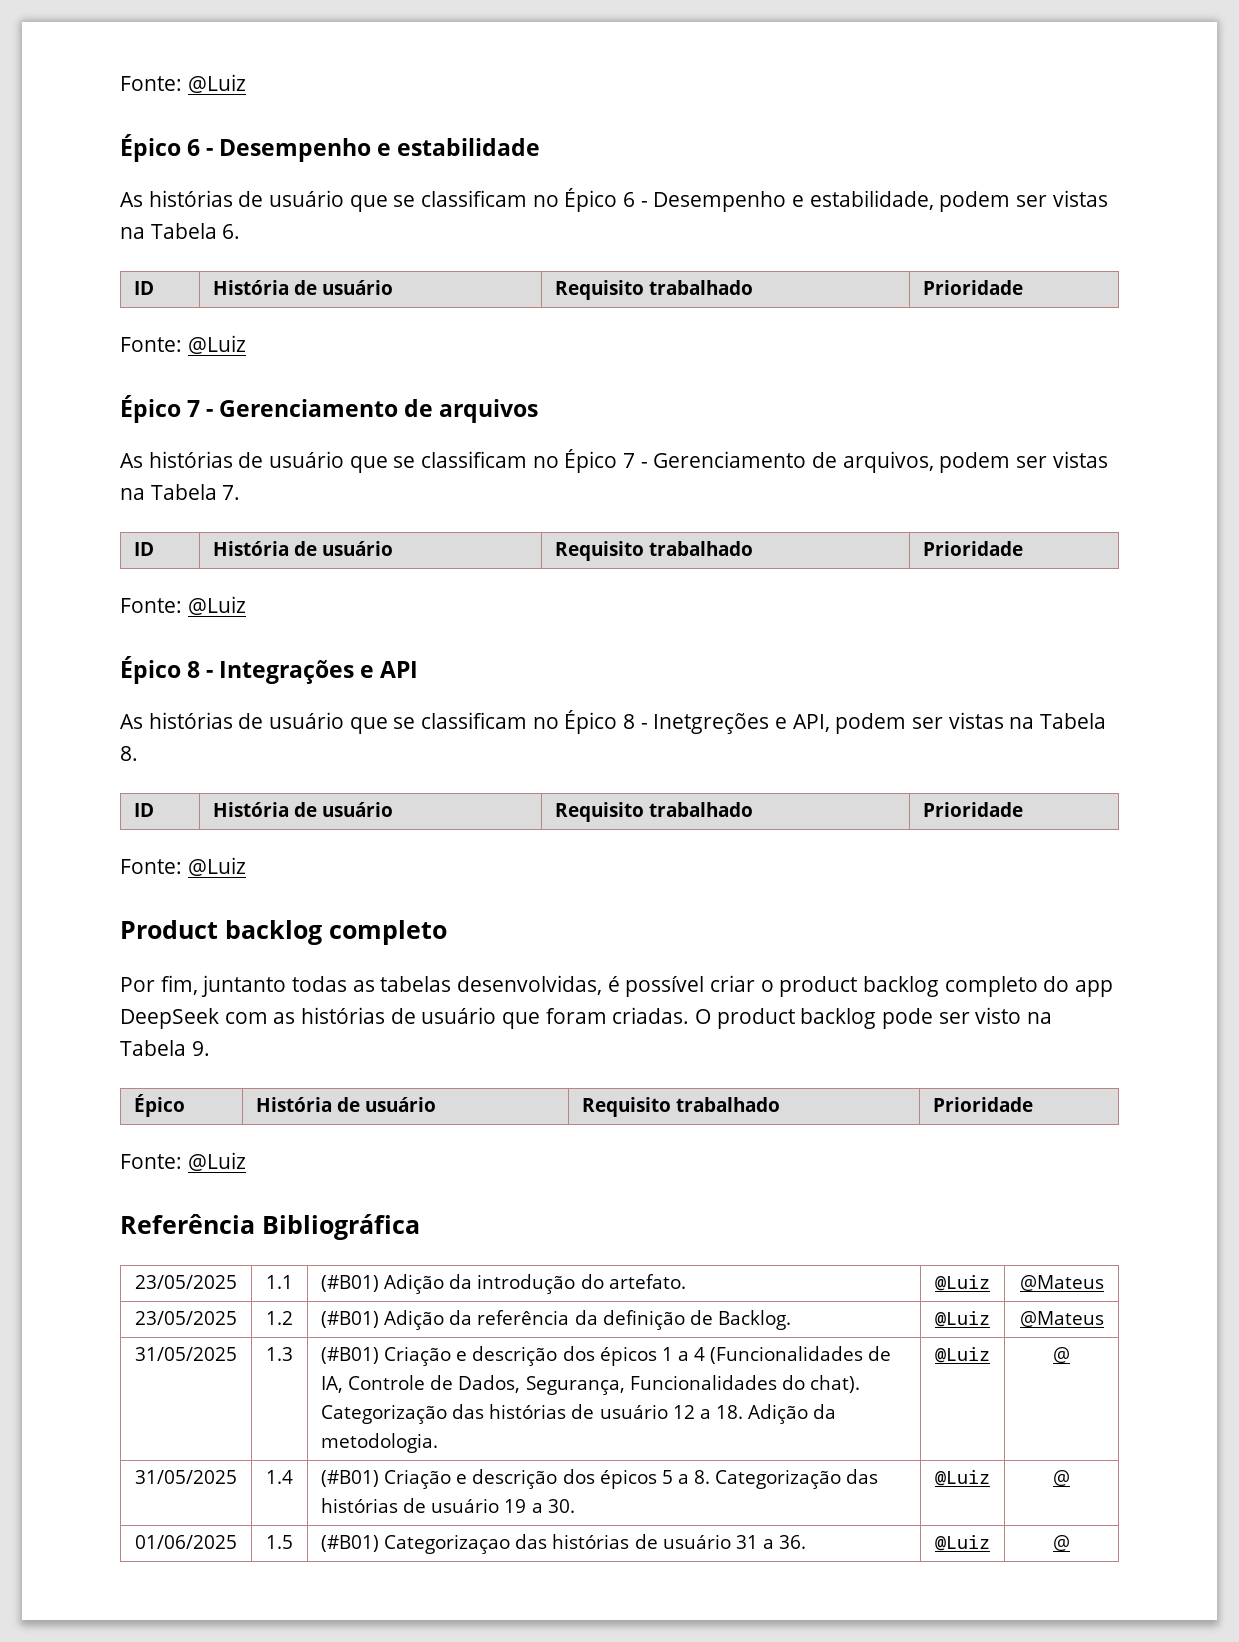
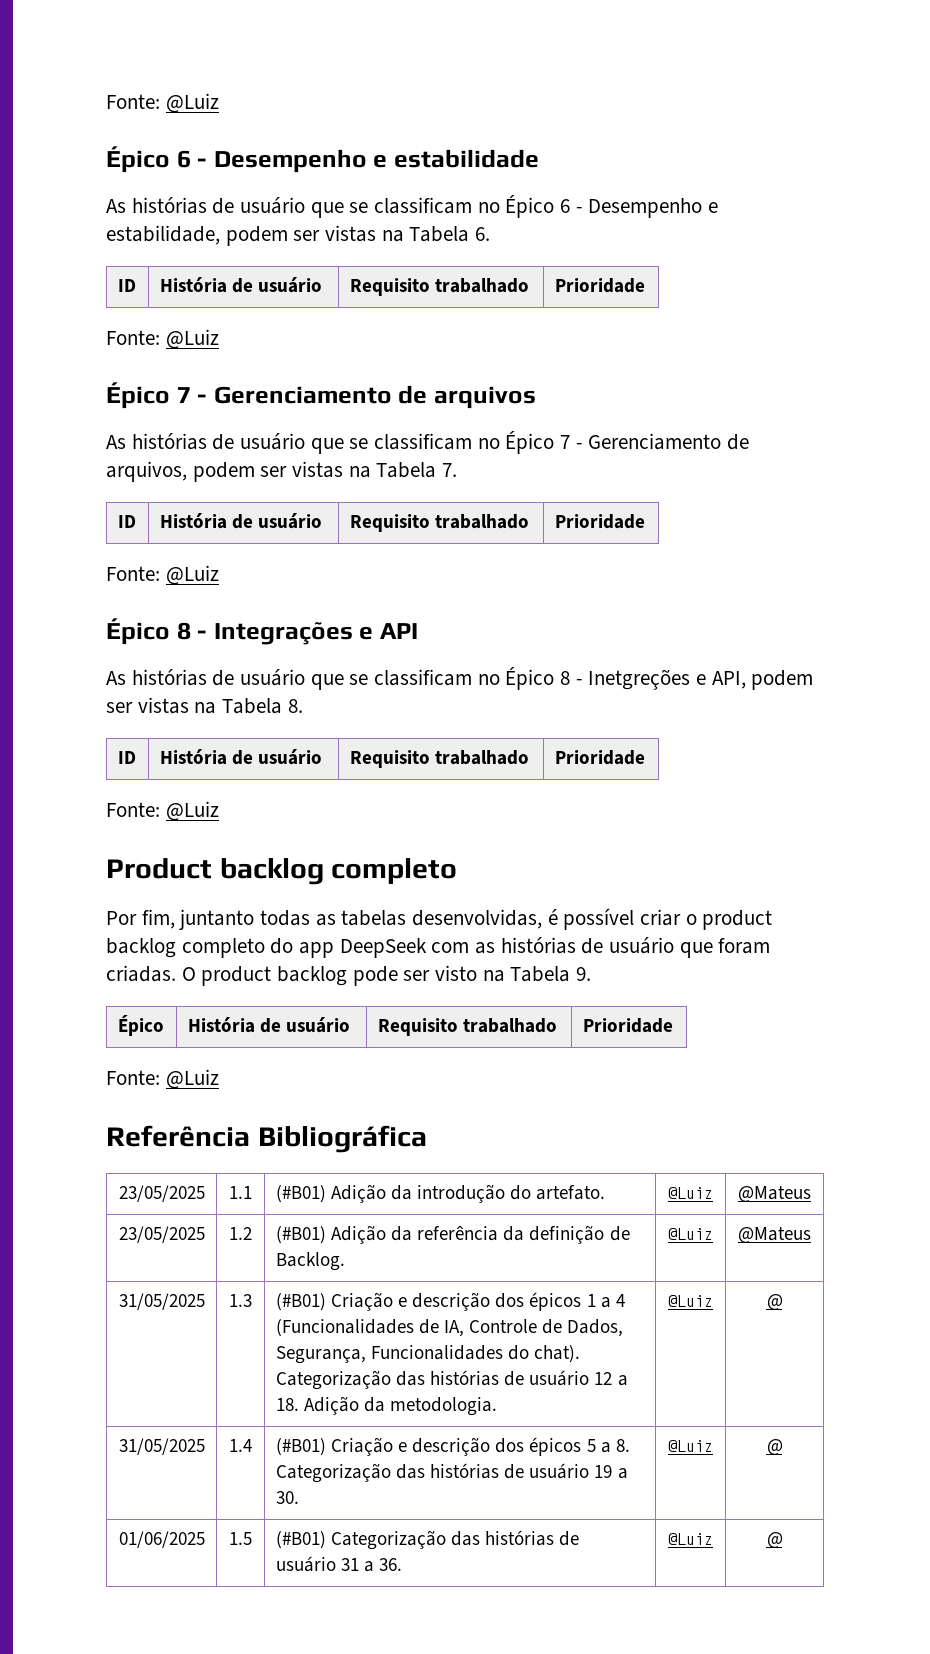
- 01/06/2025 | 1.5 | (#B01) Categorizaçao das histórias de usuário 31 a 36. | @Luiz | @
+ 01/06/2025 | 1.5 | (#B01) Categorização das histórias de usuário 31 a 36. | @Luiz | @

